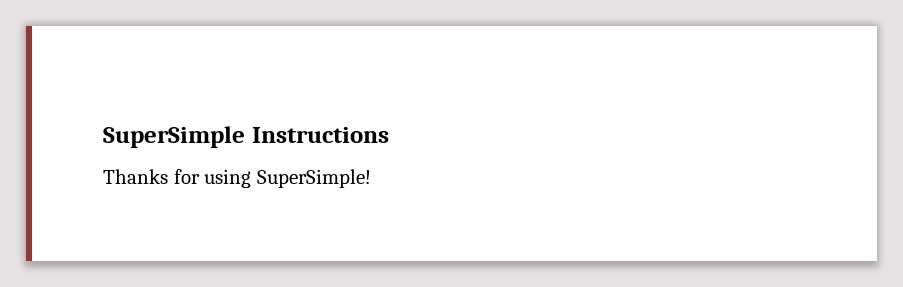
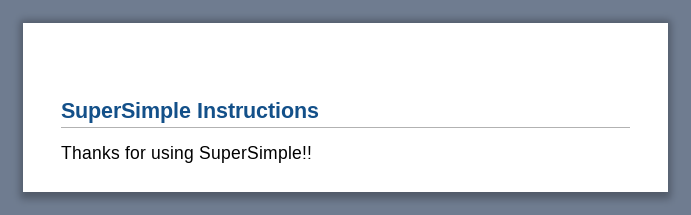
- Thanks for using SuperSimple!
+ Thanks for using SuperSimple!!

